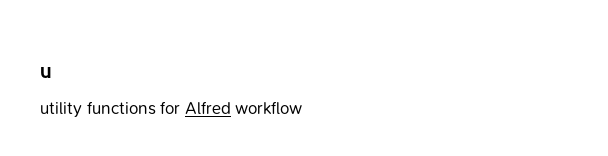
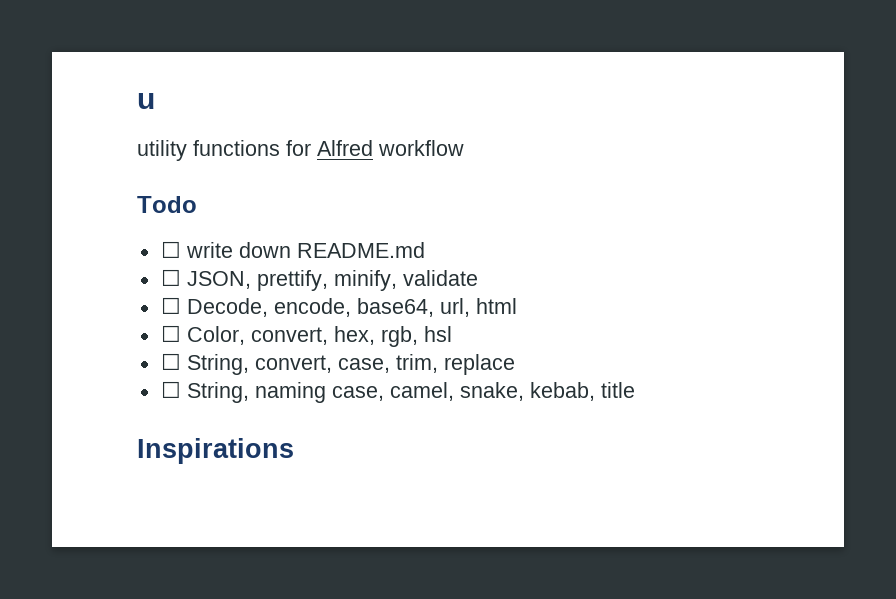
+ Todo
+ ☐ write down README.md
+ ☐ JSON, prettify, minify, validate
+ ☐ Decode, encode, base64, url, html
+ ☐ Color, convert, hex, rgb, hsl
+ ☐ String, convert, case, trim, replace
+ ☐ String, naming case, camel, snake, kebab, title
+ Inspirations

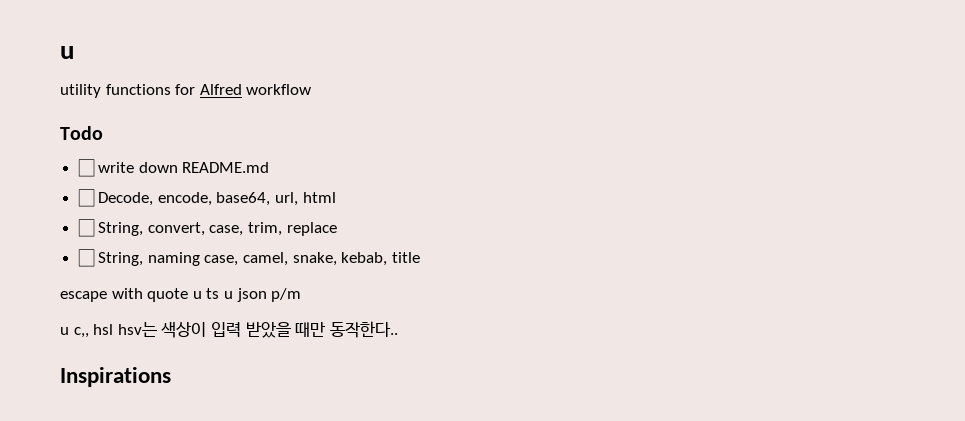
- ☐ JSON, prettify, minify, validate
- ☐ Color, convert, hex, rgb, hsl
+ escape with quote u ts u json p/m
+ u c,, hsl hsv는 색상이 입력 받았을 때만 동작한다..

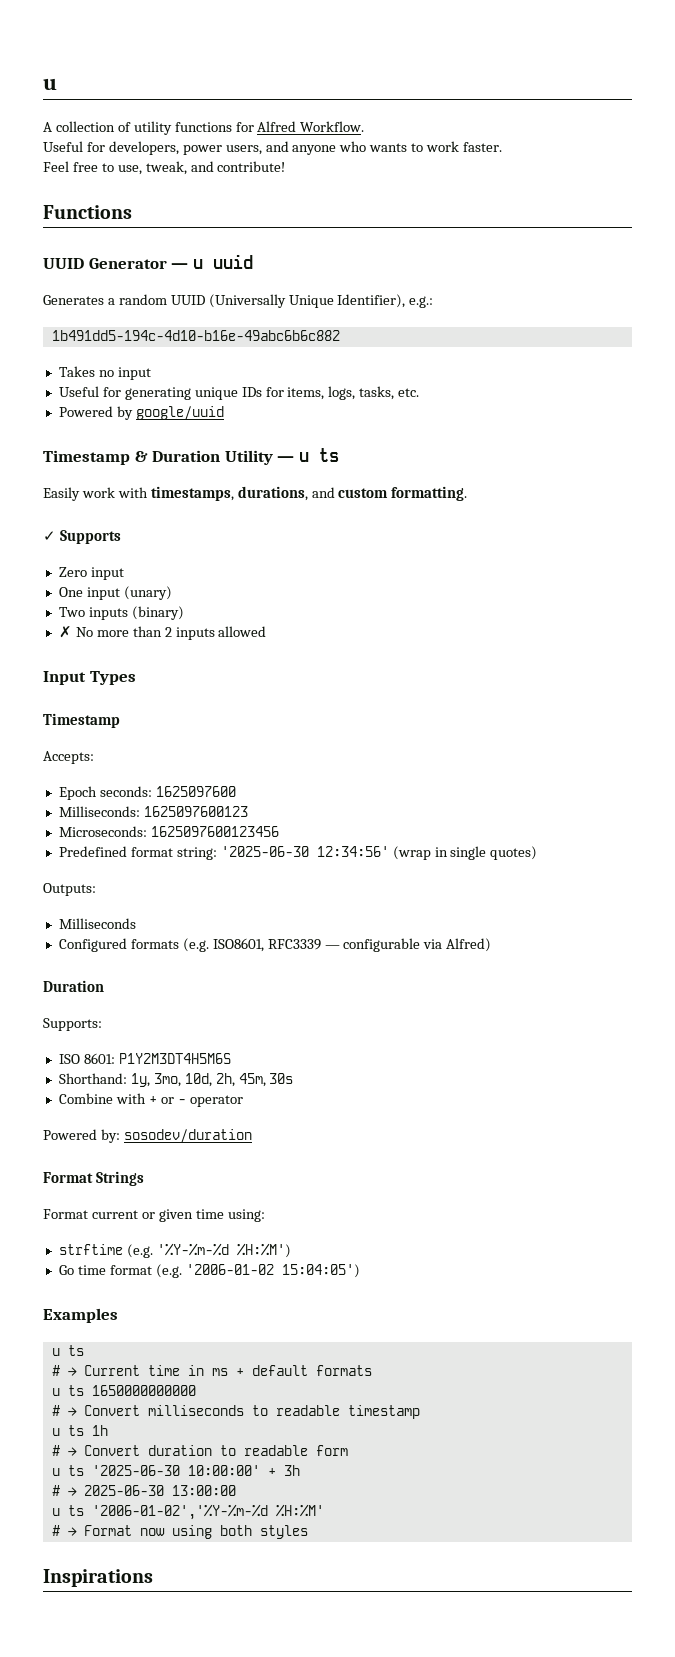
- utility functions for Alfred workflow
- Todo
- ☐ write down README.md
- ☐ Decode, encode, base64, url, html
- ☐ String, convert, case, trim, replace
- ☐ String, naming case, camel, snake, kebab, title
- escape with quote u ts u json p/m
- u c,, hsl hsv는 색상이 입력 받았을 때만 동작한다..
+ A collection of utility functions for Alfred Workflow.
+ Useful for developers, power users, and anyone who wants to work faster.
+ Feel free to use, tweak, and contribute!
+ Functions
+ UUID Generator — u uuid
+ Generates a random UUID (Universally Unique Identifier), e.g.:
+ 1b491dd5-194c-4d10-b16e-49abc6b6c882
+ Takes no input
+ Useful for generating unique IDs for items, logs, tasks, etc.
+ Powered by google/uuid
+ Timestamp & Duration Utility — u ts
+ Easily work with timestamps, durations, and custom formatting.
+ ✓ Supports
+ Zero input
+ One input (unary)
+ Two inputs (binary)
+ ✗ No more than 2 inputs allowed
+ Input Types
+ Timestamp
+ Accepts:
+ Epoch seconds: 1625097600
+ Milliseconds: 1625097600123
+ Microseconds: 1625097600123456
+ Predefined format string: '2025-06-30 12:34:56' (wrap in single quotes)
+ Outputs:
+ Milliseconds
+ Configured formats (e.g. ISO8601, RFC3339 — configurable via Alfred)
+ Duration
+ Supports:
+ ISO 8601: P1Y2M3DT4H5M6S
+ Shorthand: 1y, 3mo, 10d, 2h, 45m, 30s
+ Combine with + or - operator
+ Powered by: sosodev/duration
+ Format Strings
+ Format current or given time using:
+ strftime (e.g. '%Y-%m-%d %H:%M')
+ Go time format (e.g. '2006-01-02 15:04:05')
+ Examples
+ u ts
+ # → Current time in ms + default formats
+ u ts 1650000000000
+ # → Convert milliseconds to readable timestamp
+ u ts 1h
+ # → Convert duration to readable form
+ u ts '2025-06-30 10:00:00' + 3h
+ # → 2025-06-30 13:00:00
+ u ts '2006-01-02','%Y-%m-%d %H:%M'
+ # → Format now using both styles

